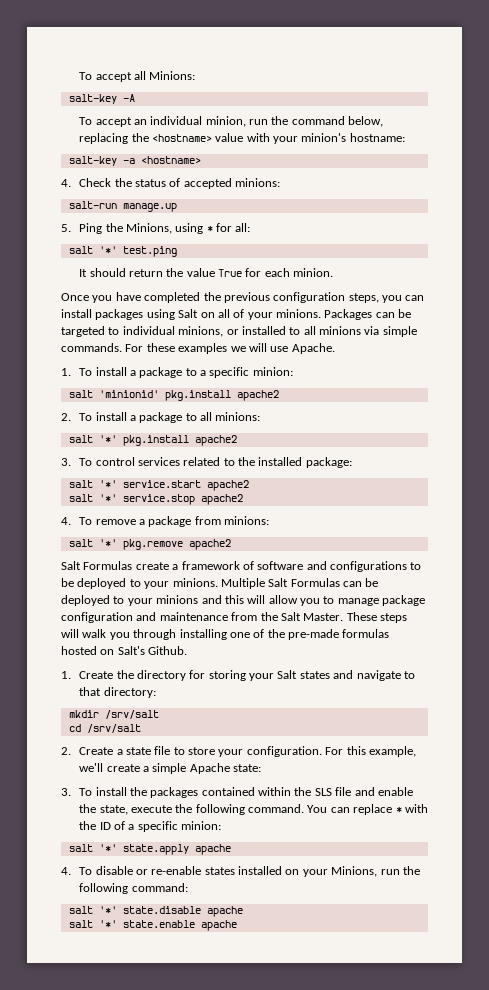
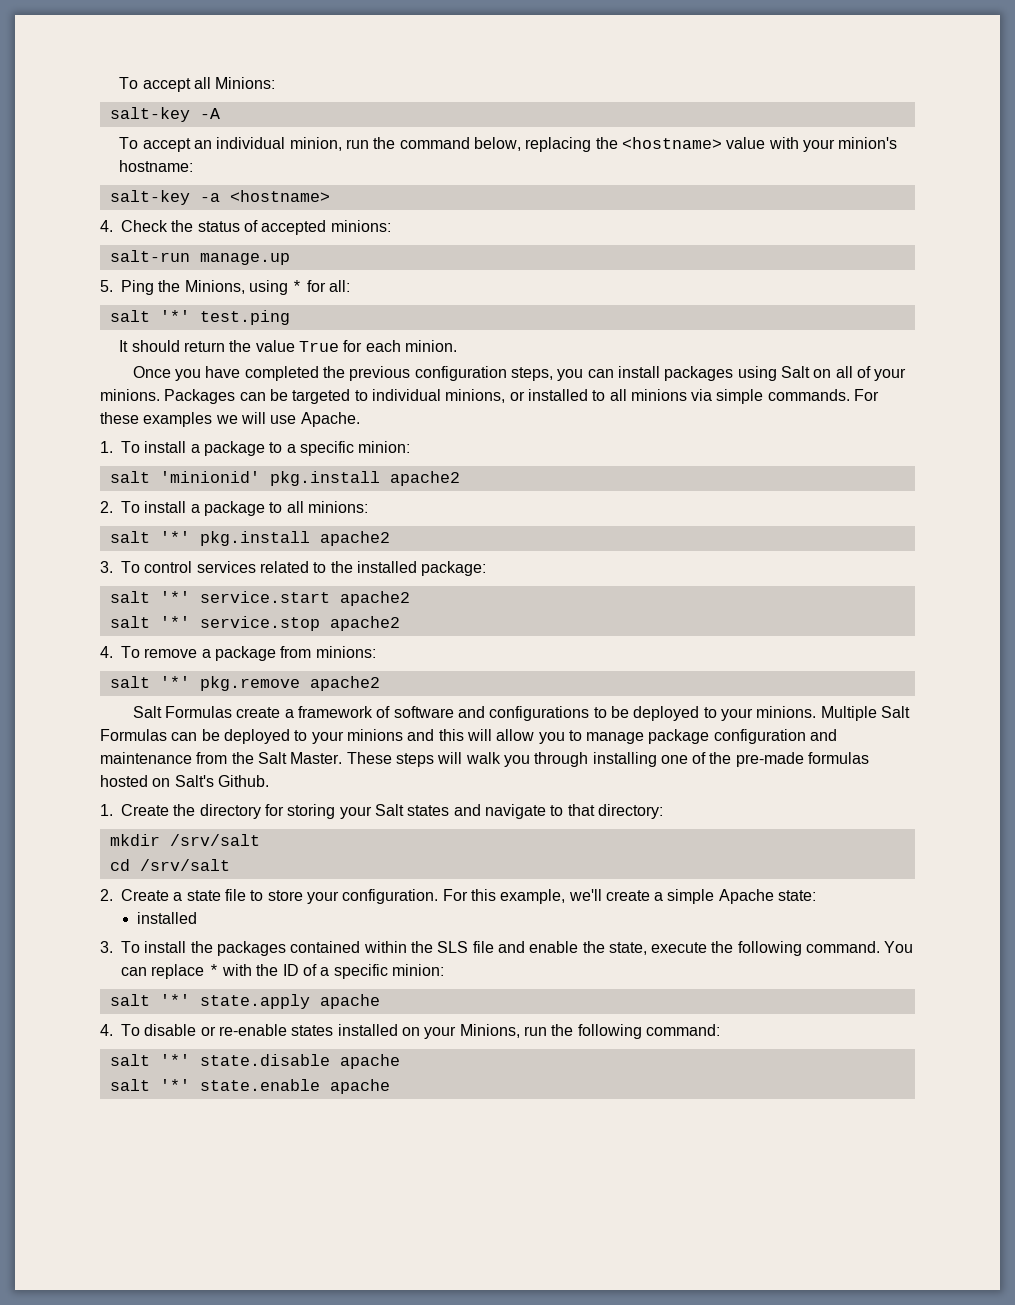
  For this example, we'll create a simple Apache state:
+ installed

